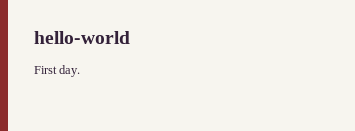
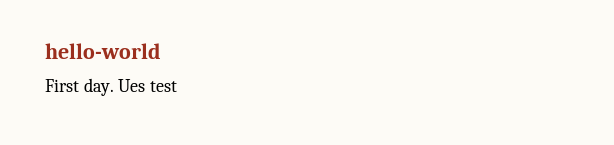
+ Ues test

